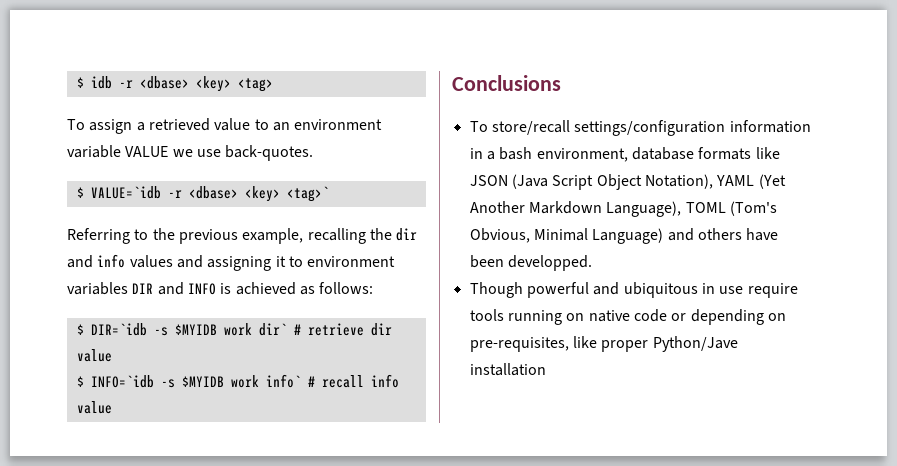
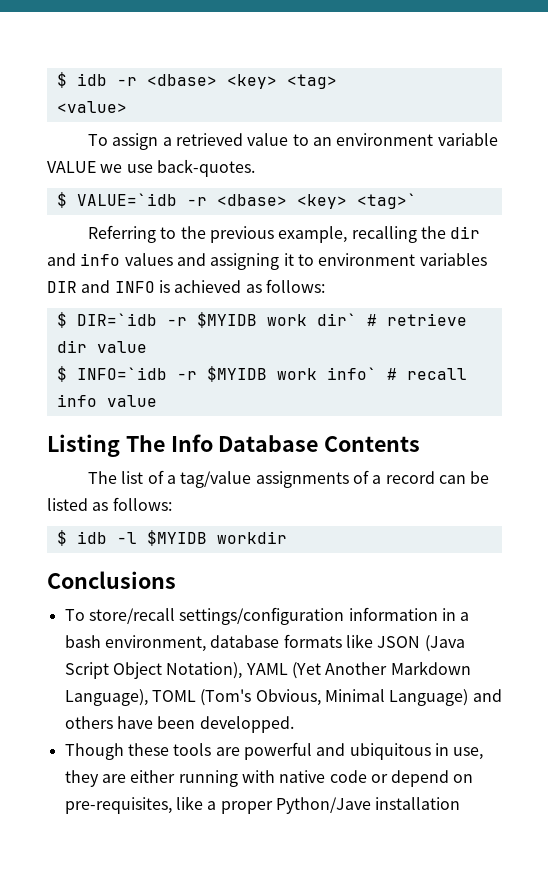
+ <value>
- $ DIR=`idb -s $MYIDB work dir` # retrieve dir value
+ $ DIR=`idb -r $MYIDB work dir` # retrieve dir value
- $ INFO=`idb -s $MYIDB work info` # recall info value
+ $ INFO=`idb -r $MYIDB work info` # recall info value
+ Listing The Info Database Contents
+ The list of a tag/value assignments of a record can be listed as follows:
+ $ idb -l $MYIDB workdir
- Though powerful and ubiquitous in use require tools running on native code or depending on pre-requisites, like proper Python/Jave installation
+ Though these tools are powerful and ubiquitous in use, they are either running with native code or depend on pre-requisites, like a proper Python/Jave installation

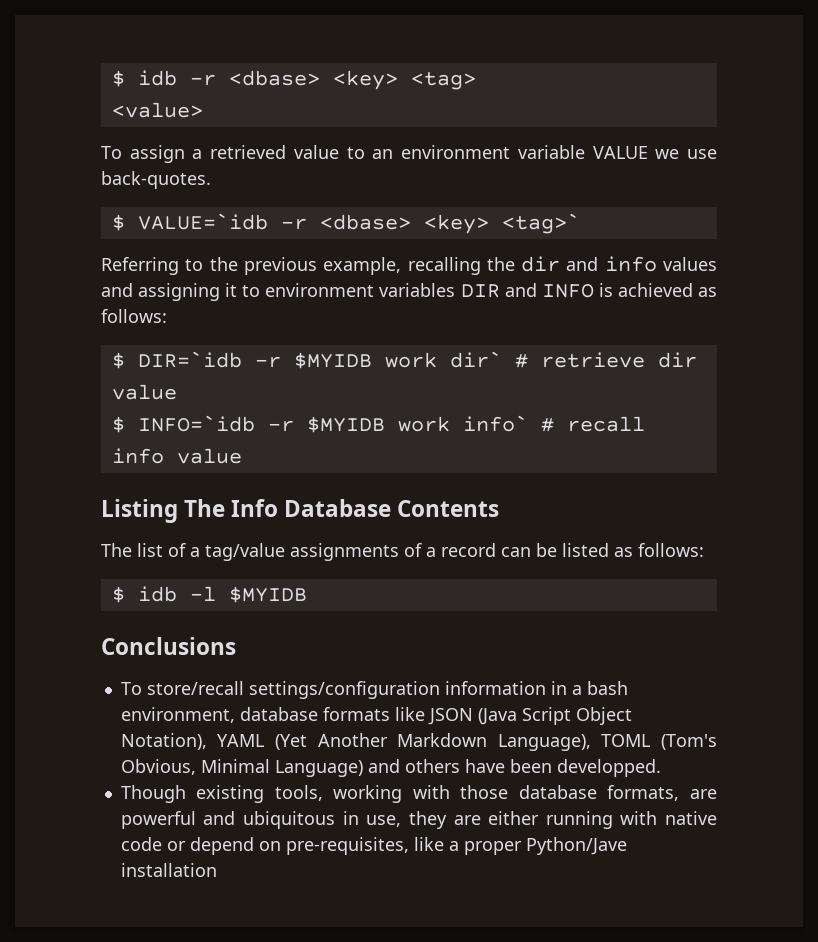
- $ idb -l $MYIDB workdir
+ $ idb -l $MYIDB
- Though these tools are powerful and ubiquitous in use, they are either running with native code or depend on pre-requisites, like a proper Python/Jave installation
+ Though existing tools, working with those database formats, are powerful and ubiquitous in use, they are either running with native code or depend on pre-requisites, like a proper Python/Jave installation

